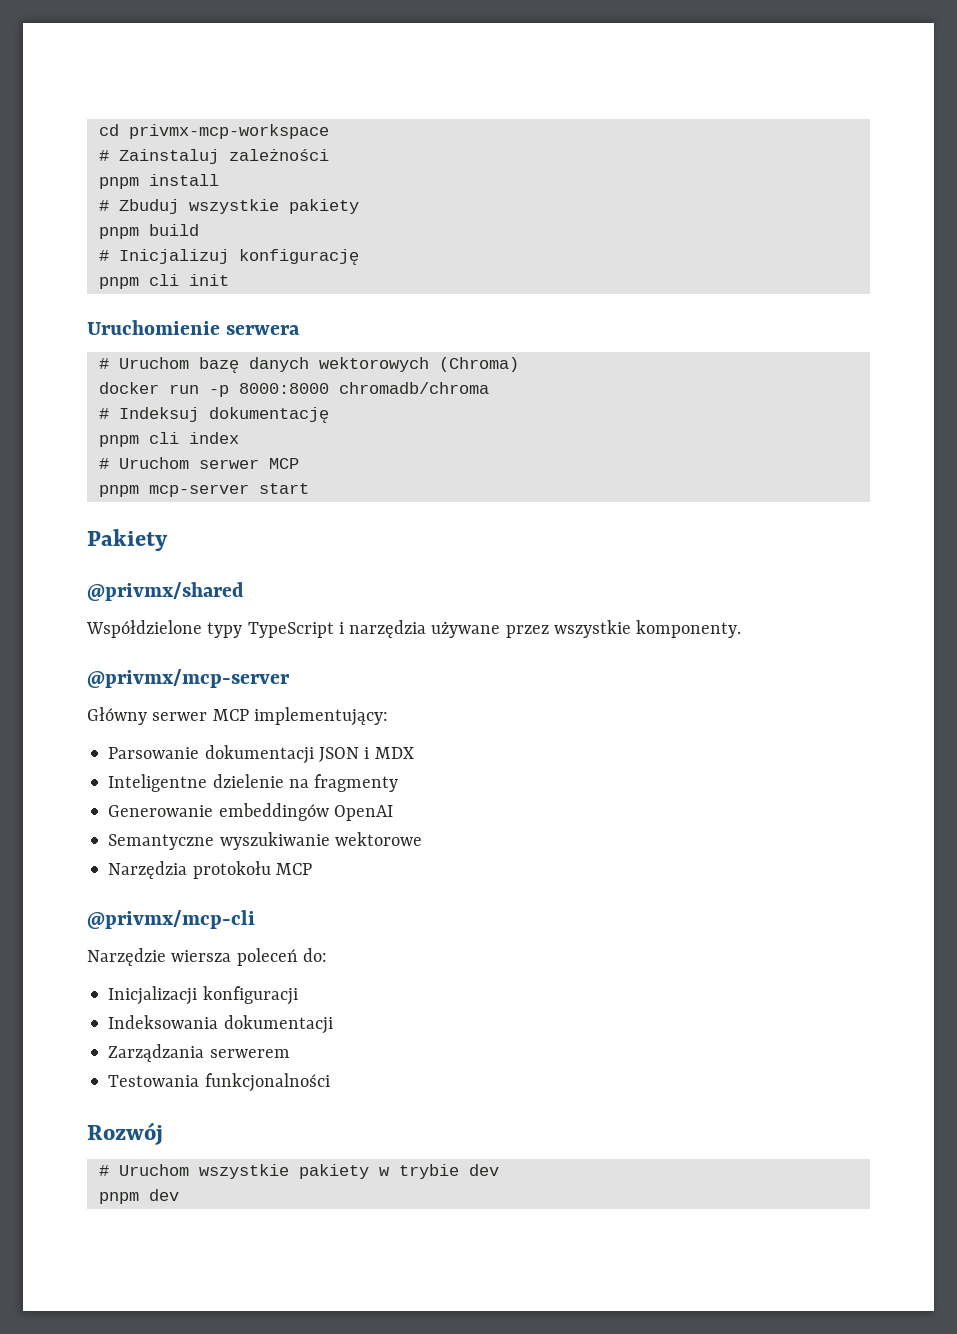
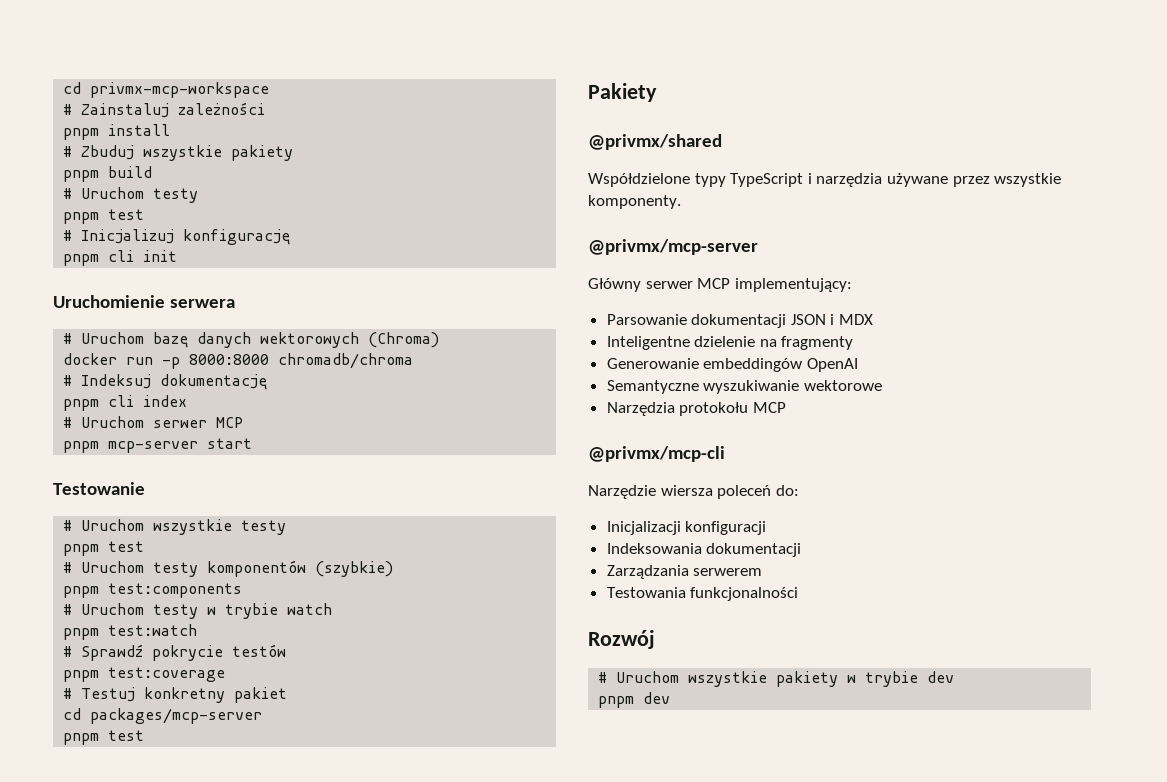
  pnpm build
+ # Uruchom testy
+ pnpm test
+ Testowanie
+ # Uruchom wszystkie testy
+ pnpm test
+ # Uruchom testy komponentów (szybkie)
+ pnpm test:components
+ # Uruchom testy w trybie watch
+ pnpm test:watch
+ # Sprawdź pokrycie testów
+ pnpm test:coverage
+ # Testuj konkretny pakiet
+ cd packages/mcp-server
+ pnpm test

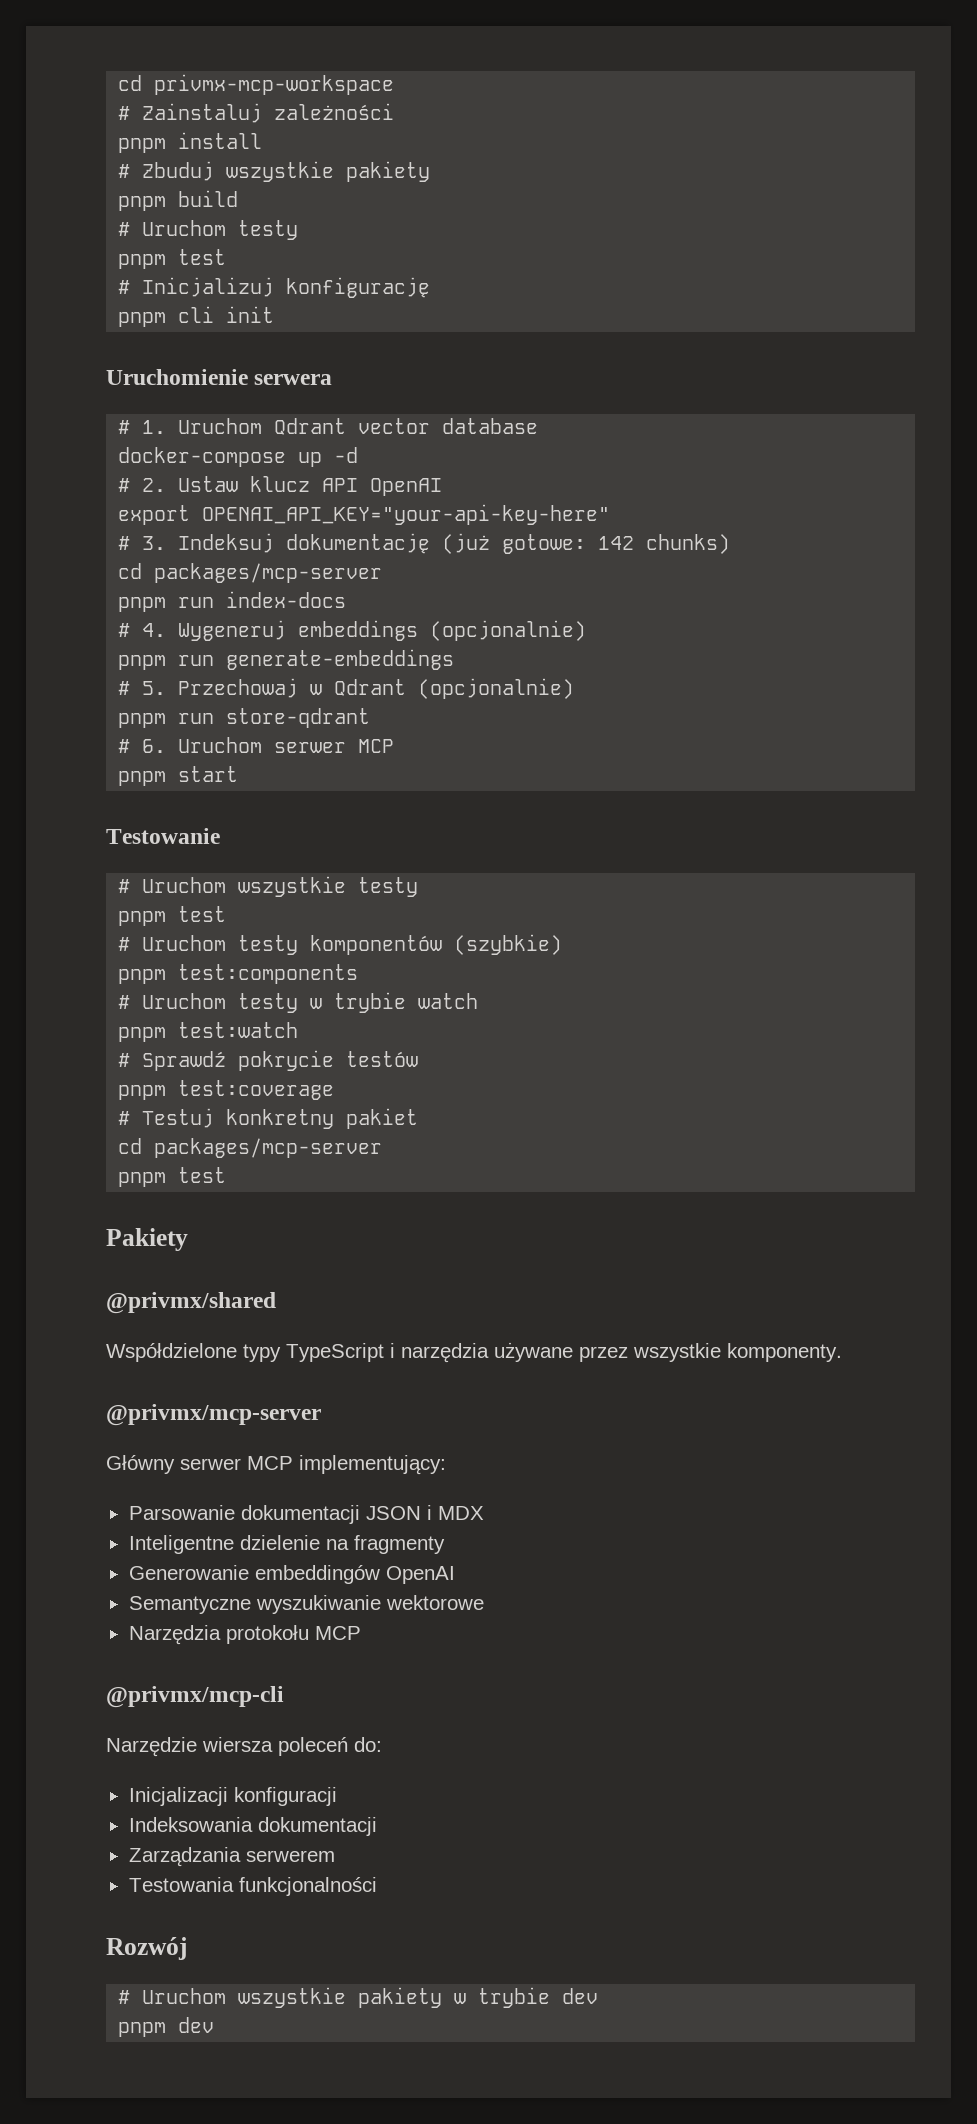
- # Uruchom bazę danych wektorowych (Chroma)
- docker run -p 8000:8000 chromadb/chroma
- # Indeksuj dokumentację
- pnpm cli index
- # Uruchom serwer MCP
+ # 1. Uruchom Qdrant vector database
+ docker-compose up -d
+ # 2. Ustaw klucz API OpenAI
+ export OPENAI_API_KEY="your-api-key-here"
+ # 3. Indeksuj dokumentację (już gotowe: 142 chunks)
+ cd packages/mcp-server
+ pnpm run index-docs
+ # 4. Wygeneruj embeddings (opcjonalnie)
+ pnpm run generate-embeddings
+ # 5. Przechowaj w Qdrant (opcjonalnie)
+ pnpm run store-qdrant
+ # 6. Uruchom serwer MCP
- pnpm mcp-server start
+ pnpm start

